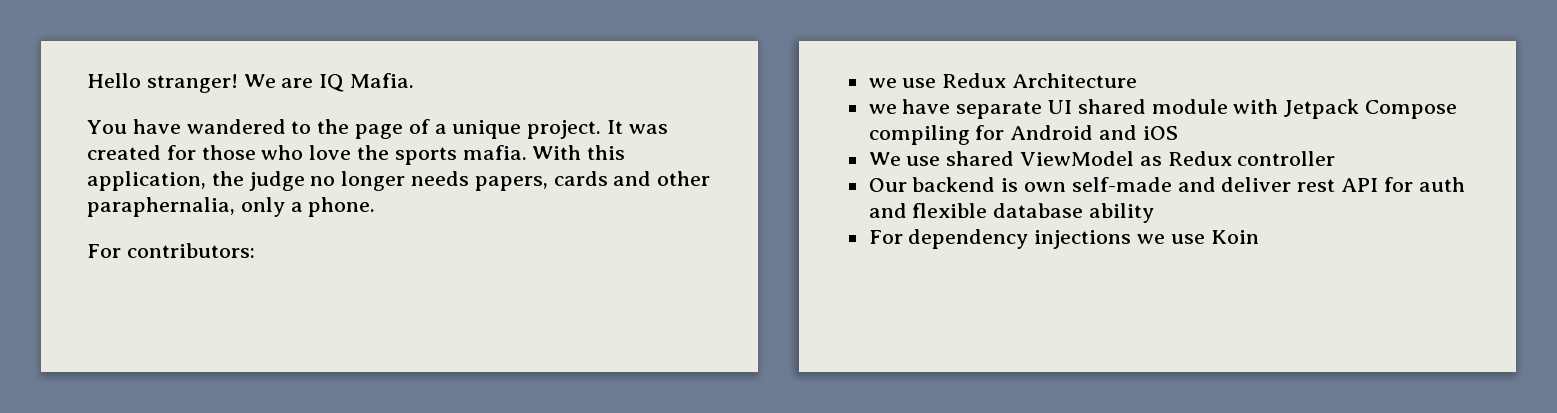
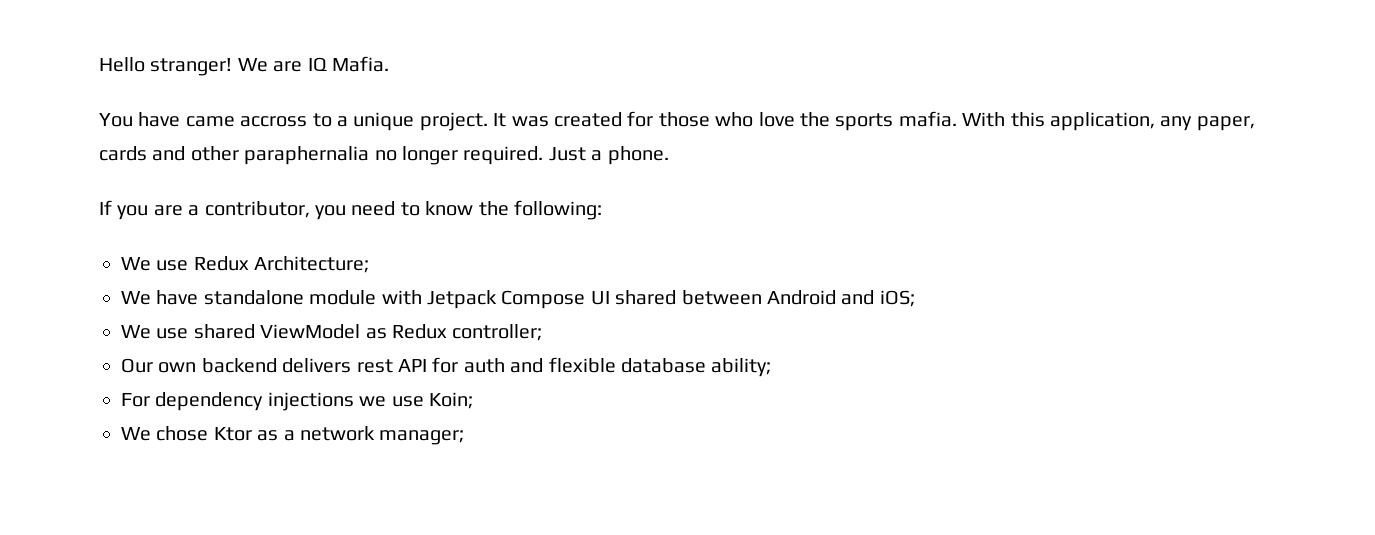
- You have wandered to the page of a unique project.
+ You have came accross to a unique project.
- With this application, the judge no longer needs papers, cards and other paraphernalia, only a phone.
- For contributors:
- we use Redux Architecture
- we have separate UI shared module with Jetpack Compose compiling for Android and iOS
+ With this application, any paper, cards and other paraphernalia no longer required. Just a phone.
+ If you are a contributor, you need to know the following:
+ We use Redux Architecture;
+ We have standalone module with Jetpack Compose UI shared between Android and iOS;
- We use shared ViewModel as Redux controller
+ We use shared ViewModel as Redux controller;
- Our backend is own self-made and deliver rest API for auth and flexible database ability
+ Our own backend delivers rest API for auth and flexible database ability;
- For dependency injections we use Koin
+ For dependency injections we use Koin;
+ We chose Ktor as a network manager;

